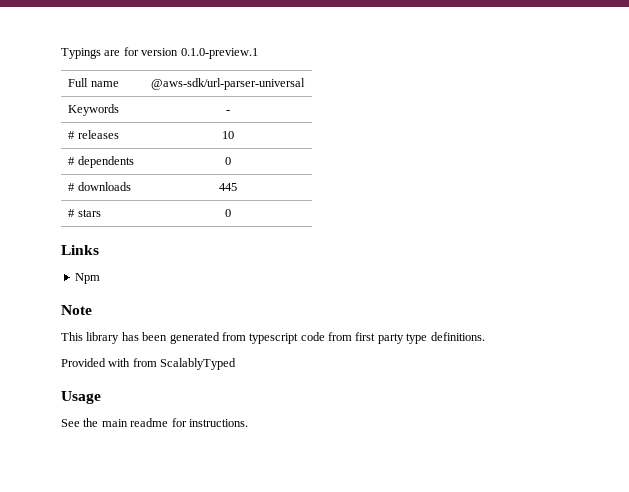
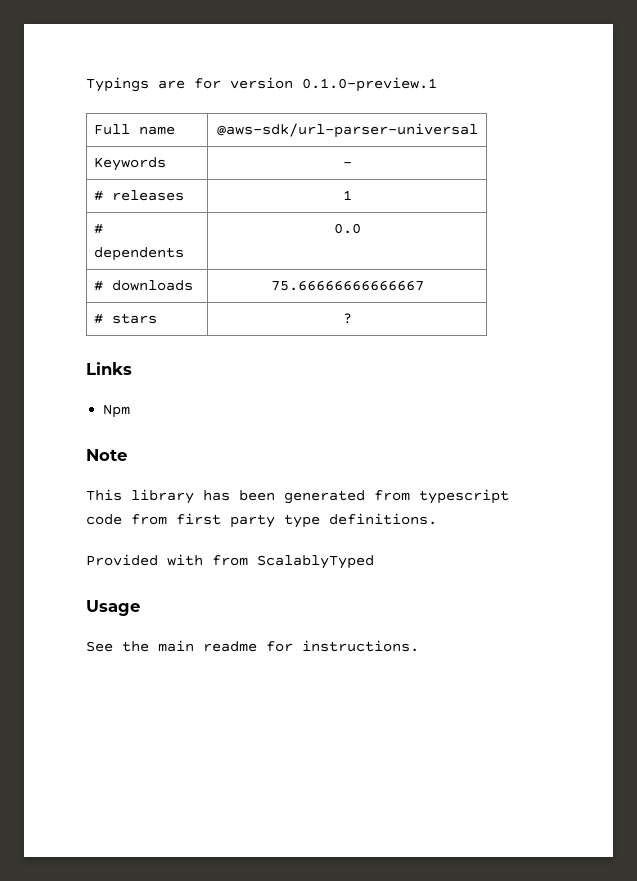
- # releases | 10
+ # releases | 1
- # dependents | 0
+ # dependents | 0.0
- # downloads | 445
+ # downloads | 75.66666666666667
- # stars | 0
+ # stars | ?

